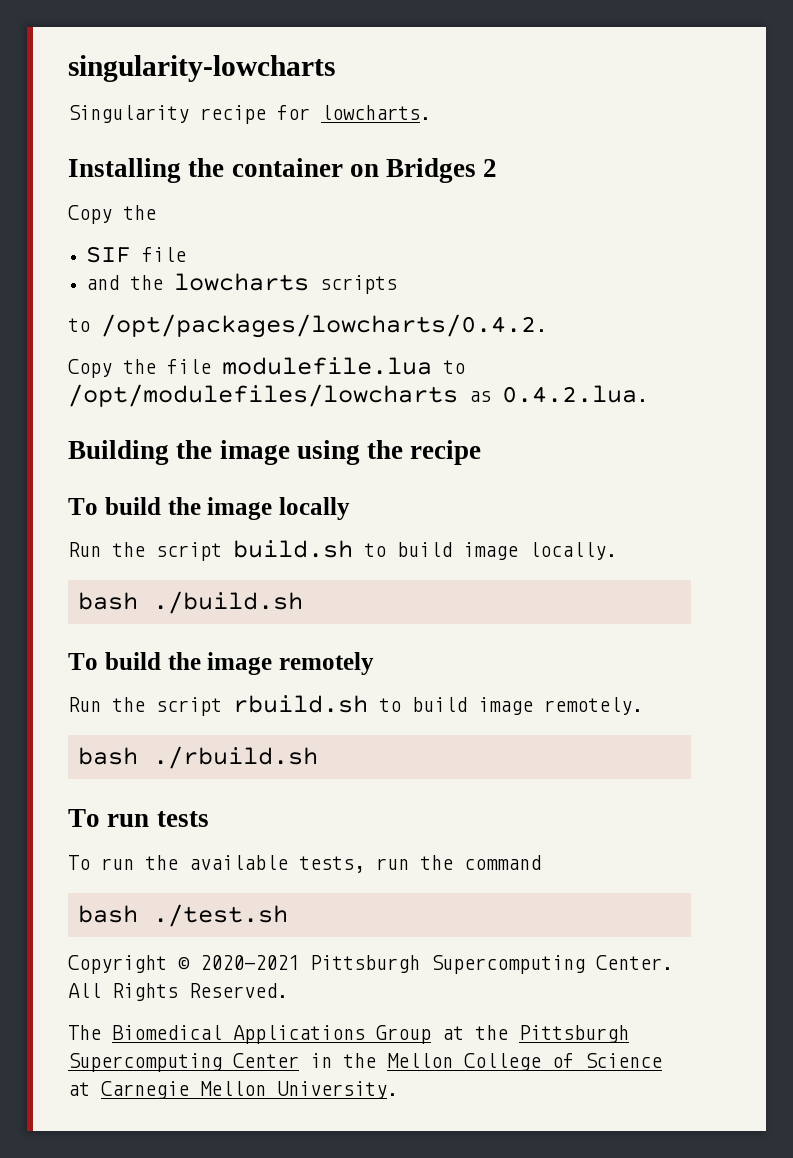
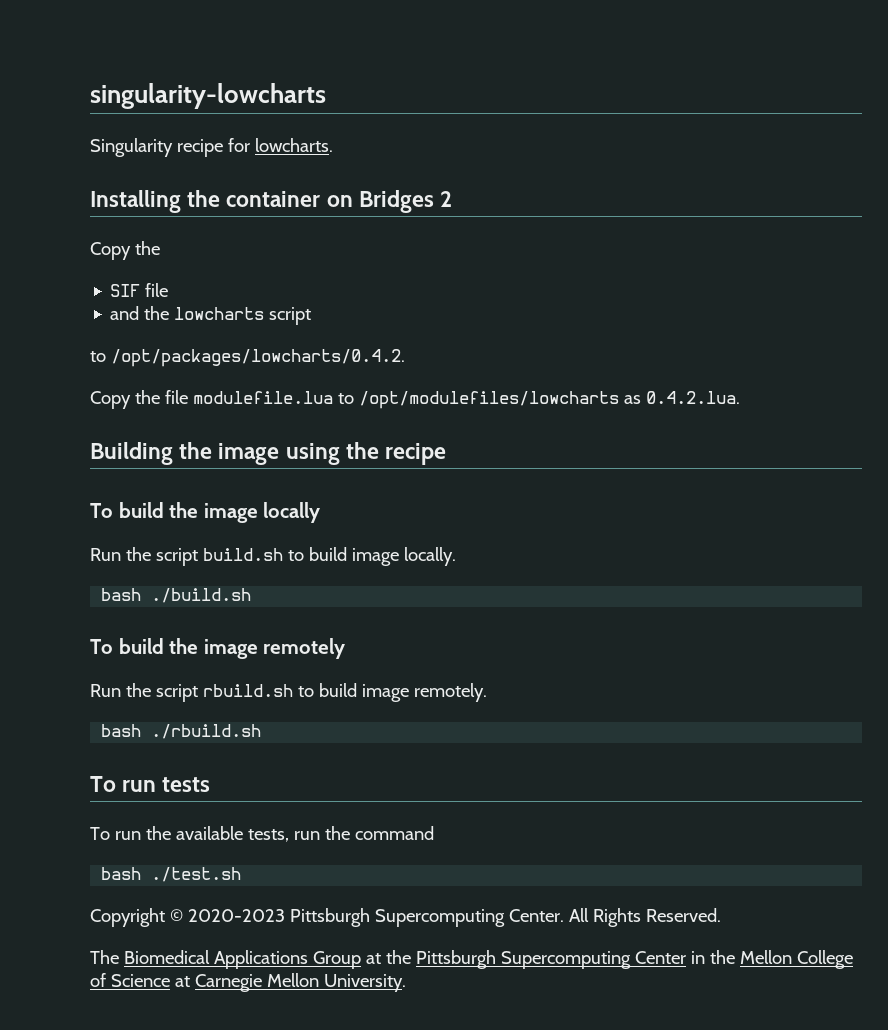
- and the lowcharts scripts
+ and the lowcharts script
- Copyright © 2020-2021 Pittsburgh Supercomputing Center.
+ Copyright © 2020-2023 Pittsburgh Supercomputing Center.

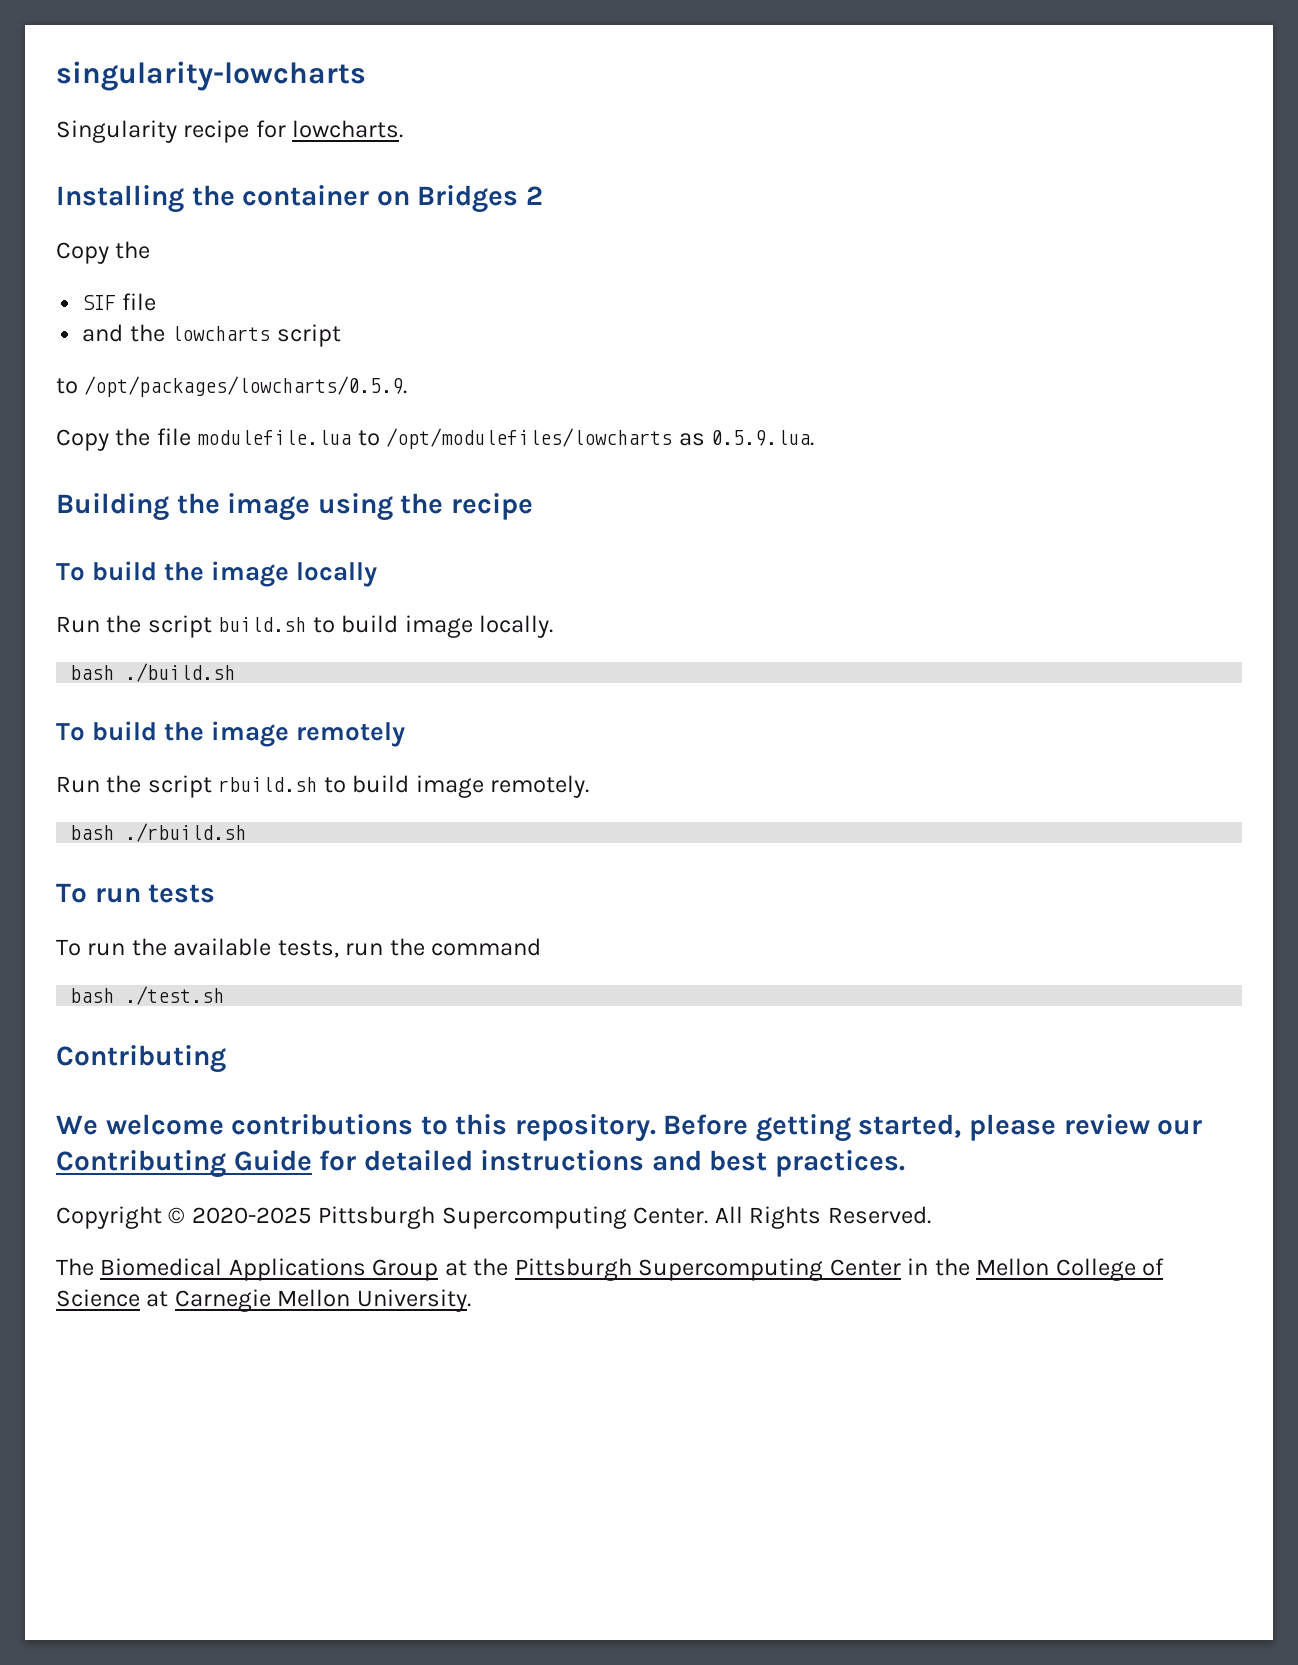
- to /opt/packages/lowcharts/0.4.2.
+ to /opt/packages/lowcharts/0.5.9.
- Copy the file modulefile.lua to /opt/modulefiles/lowcharts as 0.4.2.lua.
+ Copy the file modulefile.lua to /opt/modulefiles/lowcharts as 0.5.9.lua.
  bash ./test.sh
+ Contributing
+ We welcome contributions to this repository. Before getting started, please review our Contributing Guide for detailed instructions and best practices.
- Copyright © 2020-2023 Pittsburgh Supercomputing Center.
+ Copyright © 2020-2025 Pittsburgh Supercomputing Center.

